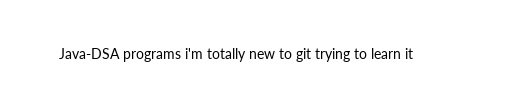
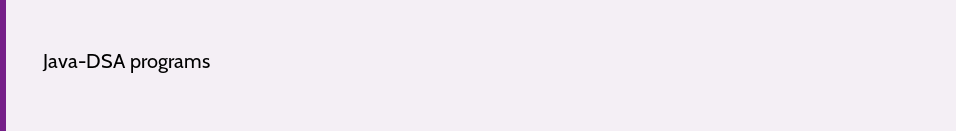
- Java-DSA programs i'm totally new to git trying to learn it
+ Java-DSA programs

